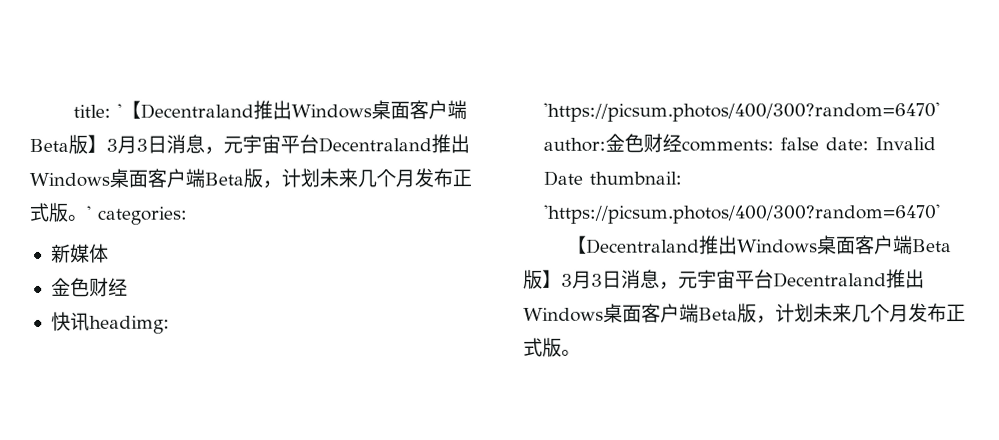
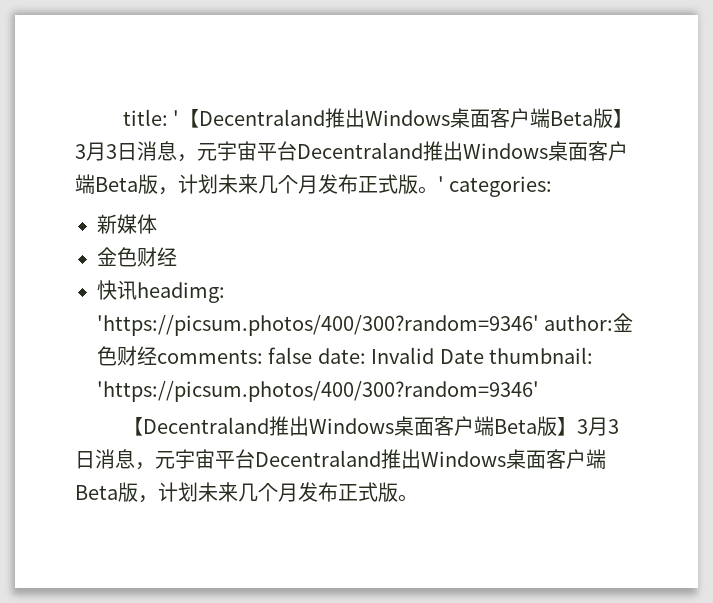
- 快讯headimg: 'https://picsum.photos/400/300?random=6470' author:金色财经comments: false date: Invalid Date thumbnail: 'https://picsum.photos/400/300?random=6470'
+ 快讯headimg: 'https://picsum.photos/400/300?random=9346' author:金色财经comments: false date: Invalid Date thumbnail: 'https://picsum.photos/400/300?random=9346'

